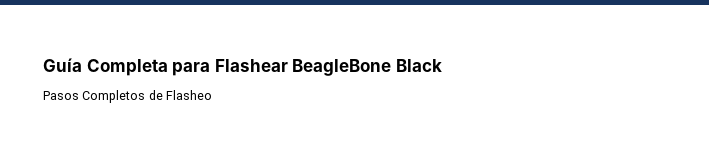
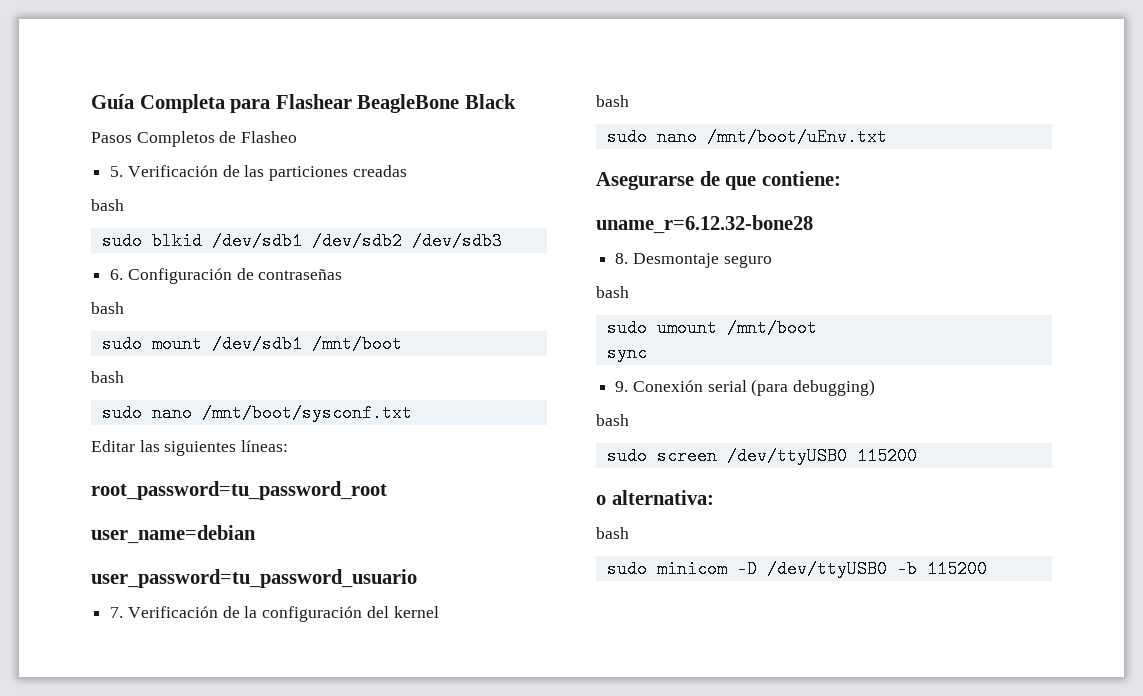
+ 5. Verificación de las particiones creadas
+ bash
+ sudo blkid /dev/sdb1 /dev/sdb2 /dev/sdb3
+ 6. Configuración de contraseñas
+ bash
+ sudo mount /dev/sdb1 /mnt/boot
+ bash
+ sudo nano /mnt/boot/sysconf.txt
+ Editar las siguientes líneas:
+ root_password=tu_password_root
+ user_name=debian
+ user_password=tu_password_usuario
+ 7. Verificación de la configuración del kernel
+ bash
+ sudo nano /mnt/boot/uEnv.txt
+ Asegurarse de que contiene:
+ uname_r=6.12.32-bone28
+ 8. Desmontaje seguro
+ bash
+ sudo umount /mnt/boot
+ sync
+ 9. Conexión serial (para debugging)
+ bash
+ sudo screen /dev/ttyUSB0 115200
+ o alternativa:
+ bash
+ sudo minicom -D /dev/ttyUSB0 -b 115200

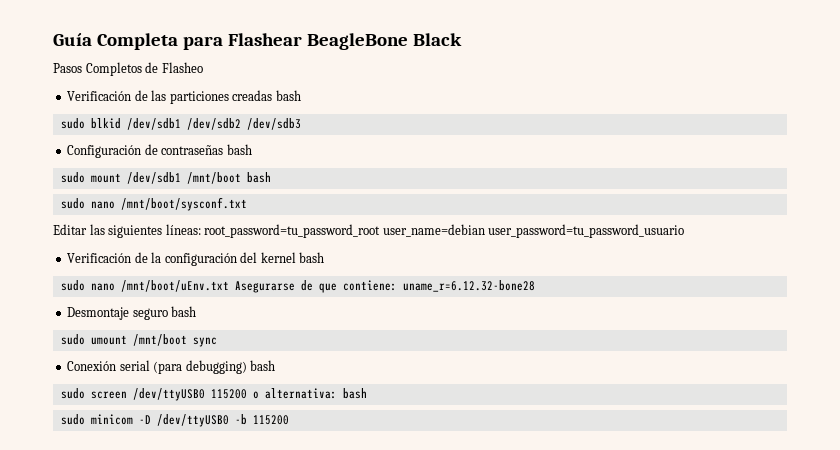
- 5. Verificación de las particiones creadas
- bash
+ Verificación de las particiones creadas bash
- 6. Configuración de contraseñas
- bash
+ Configuración de contraseñas bash
- sudo mount /dev/sdb1 /mnt/boot
- bash
+ sudo mount /dev/sdb1 /mnt/boot bash
- Editar las siguientes líneas:
- root_password=tu_password_root
- user_name=debian
- user_password=tu_password_usuario
+ Editar las siguientes líneas: root_password=tu_password_root user_name=debian user_password=tu_password_usuario
- 7. Verificación de la configuración del kernel
- bash
+ Verificación de la configuración del kernel bash
- sudo nano /mnt/boot/uEnv.txt
- Asegurarse de que contiene:
- uname_r=6.12.32-bone28
+ sudo nano /mnt/boot/uEnv.txt Asegurarse de que contiene: uname_r=6.12.32-bone28
- 8. Desmontaje seguro
- bash
+ Desmontaje seguro bash
- sudo umount /mnt/boot
- sync
+ sudo umount /mnt/boot sync
- 9. Conexión serial (para debugging)
- bash
+ Conexión serial (para debugging) bash
- sudo screen /dev/ttyUSB0 115200
- o alternativa:
- bash
+ sudo screen /dev/ttyUSB0 115200 o alternativa: bash

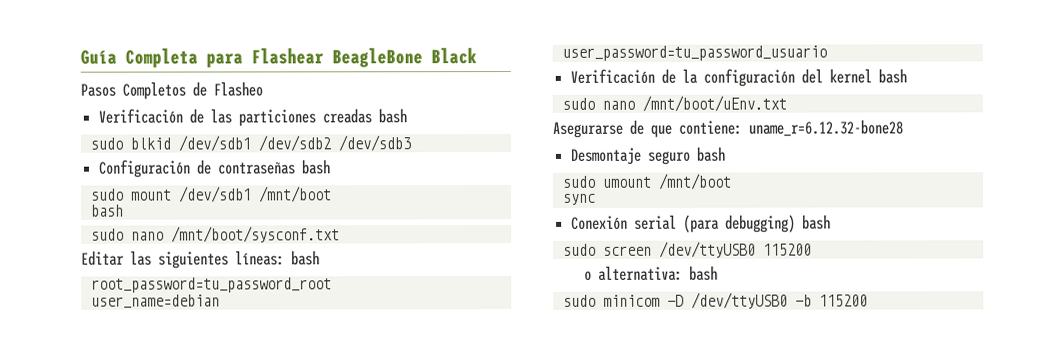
- sudo mount /dev/sdb1 /mnt/boot bash
+ sudo mount /dev/sdb1 /mnt/boot
+ bash
- Editar las siguientes líneas: root_password=tu_password_root user_name=debian user_password=tu_password_usuario
+ Editar las siguientes líneas: bash
+ root_password=tu_password_root
+ user_name=debian
+ user_password=tu_password_usuario
- sudo nano /mnt/boot/uEnv.txt Asegurarse de que contiene: uname_r=6.12.32-bone28
+ sudo nano /mnt/boot/uEnv.txt
+ Asegurarse de que contiene: uname_r=6.12.32-bone28
- sudo umount /mnt/boot sync
+ sudo umount /mnt/boot
+ sync
- sudo screen /dev/ttyUSB0 115200 o alternativa: bash
+ sudo screen /dev/ttyUSB0 115200
+ o alternativa: bash

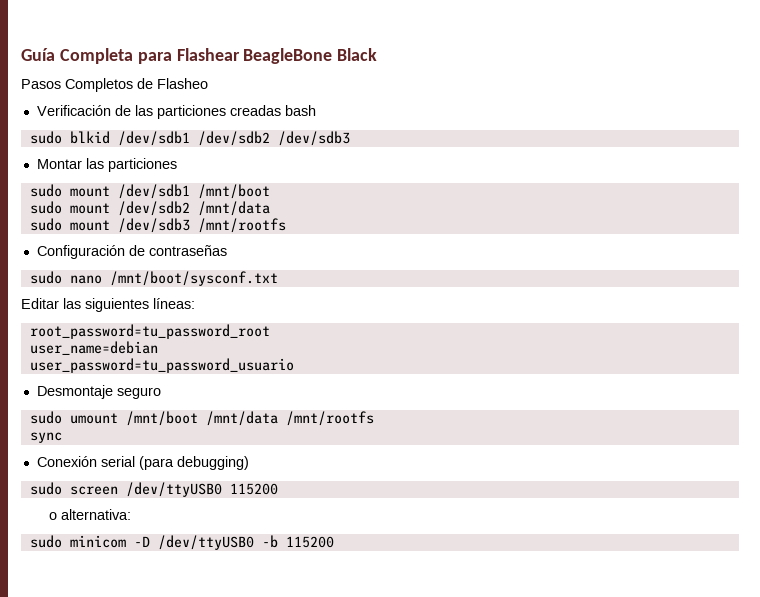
- Configuración de contraseñas bash
+ Montar las particiones
  sudo mount /dev/sdb1 /mnt/boot
- bash
+ sudo mount /dev/sdb2 /mnt/data
+ sudo mount /dev/sdb3 /mnt/rootfs
+ Configuración de contraseñas
- Editar las siguientes líneas: bash
+ Editar las siguientes líneas:
- Verificación de la configuración del kernel bash
- sudo nano /mnt/boot/uEnv.txt
- Asegurarse de que contiene: uname_r=6.12.32-bone28
- Desmontaje seguro bash
+ Desmontaje seguro
- sudo umount /mnt/boot
+ sudo umount /mnt/boot /mnt/data /mnt/rootfs
- Conexión serial (para debugging) bash
+ Conexión serial (para debugging)
- o alternativa: bash
+ o alternativa:

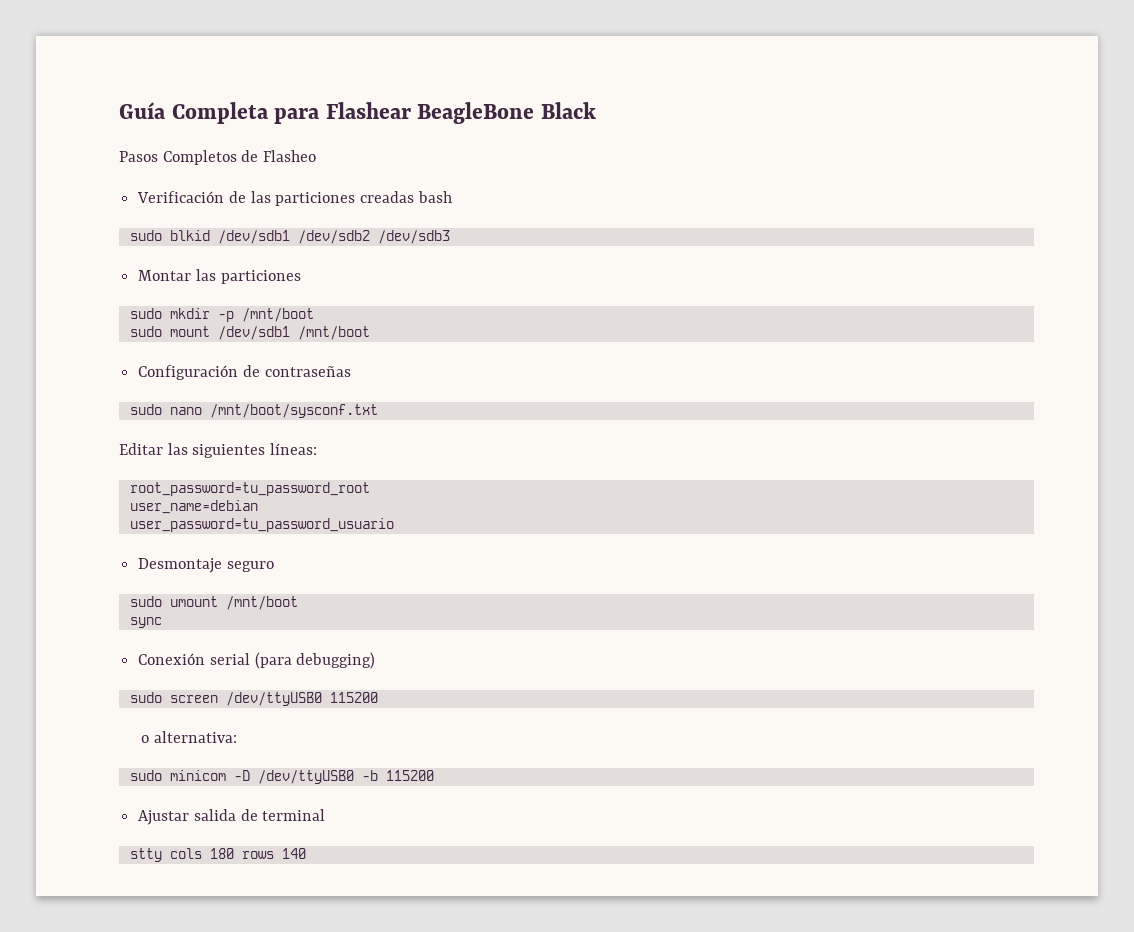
- sudo mount /dev/sdb1 /mnt/boot
+ sudo mkdir -p /mnt/boot
- sudo mount /dev/sdb2 /mnt/data
- sudo mount /dev/sdb3 /mnt/rootfs
+ sudo mount /dev/sdb1 /mnt/boot
- sudo umount /mnt/boot /mnt/data /mnt/rootfs
+ sudo umount /mnt/boot
+ Ajustar salida de terminal
+ stty cols 180 rows 140

